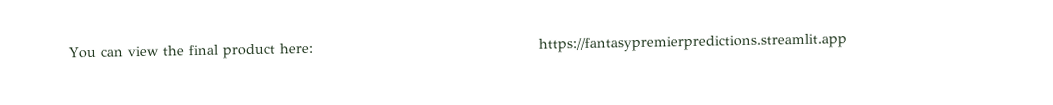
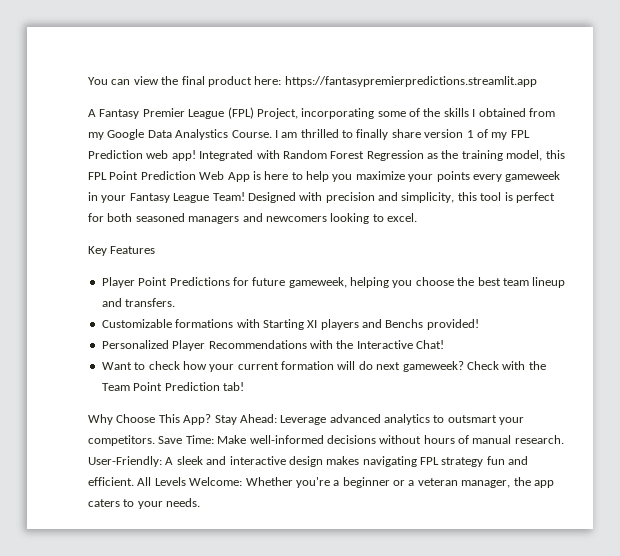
+ A Fantasy Premier League (FPL) Project, incorporating some of the skills I obtained from my Google Data Analystics Course. I am thrilled to finally share version 1 of my FPL Prediction web app! Integrated with Random Forest Regression as the training model, this FPL Point Prediction Web App is here to help you maximize your points every gameweek in your Fantasy League Team! Designed with precision and simplicity, this tool is perfect for both seasoned managers and newcomers looking to excel.
+ Key Features
+ Player Point Predictions for future gameweek, helping you choose the best team lineup and transfers.
+ Customizable formations with Starting XI players and Benchs provided!
+ Personalized Player Recommendations with the Interactive Chat!
+ Want to check how your current formation will do next gameweek? Check with the Team Point Prediction tab!
+ Why Choose This App? Stay Ahead: Leverage advanced analytics to outsmart your competitors. Save Time: Make well-informed decisions without hours of manual research. User-Friendly: A sleek and interactive design makes navigating FPL strategy fun and efficient. All Levels Welcome: Whether you're a beginner or a veteran manager, the app caters to your needs.

